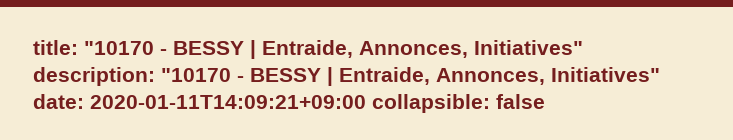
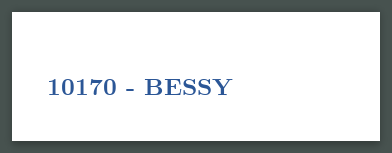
- title: "10170 - BESSY | Entraide, Annonces, Initiatives" description: "10170 - BESSY | Entraide, Annonces, Initiatives" date: 2020-01-11T14:09:21+09:00 collapsible: false
+ 10170 - BESSY

